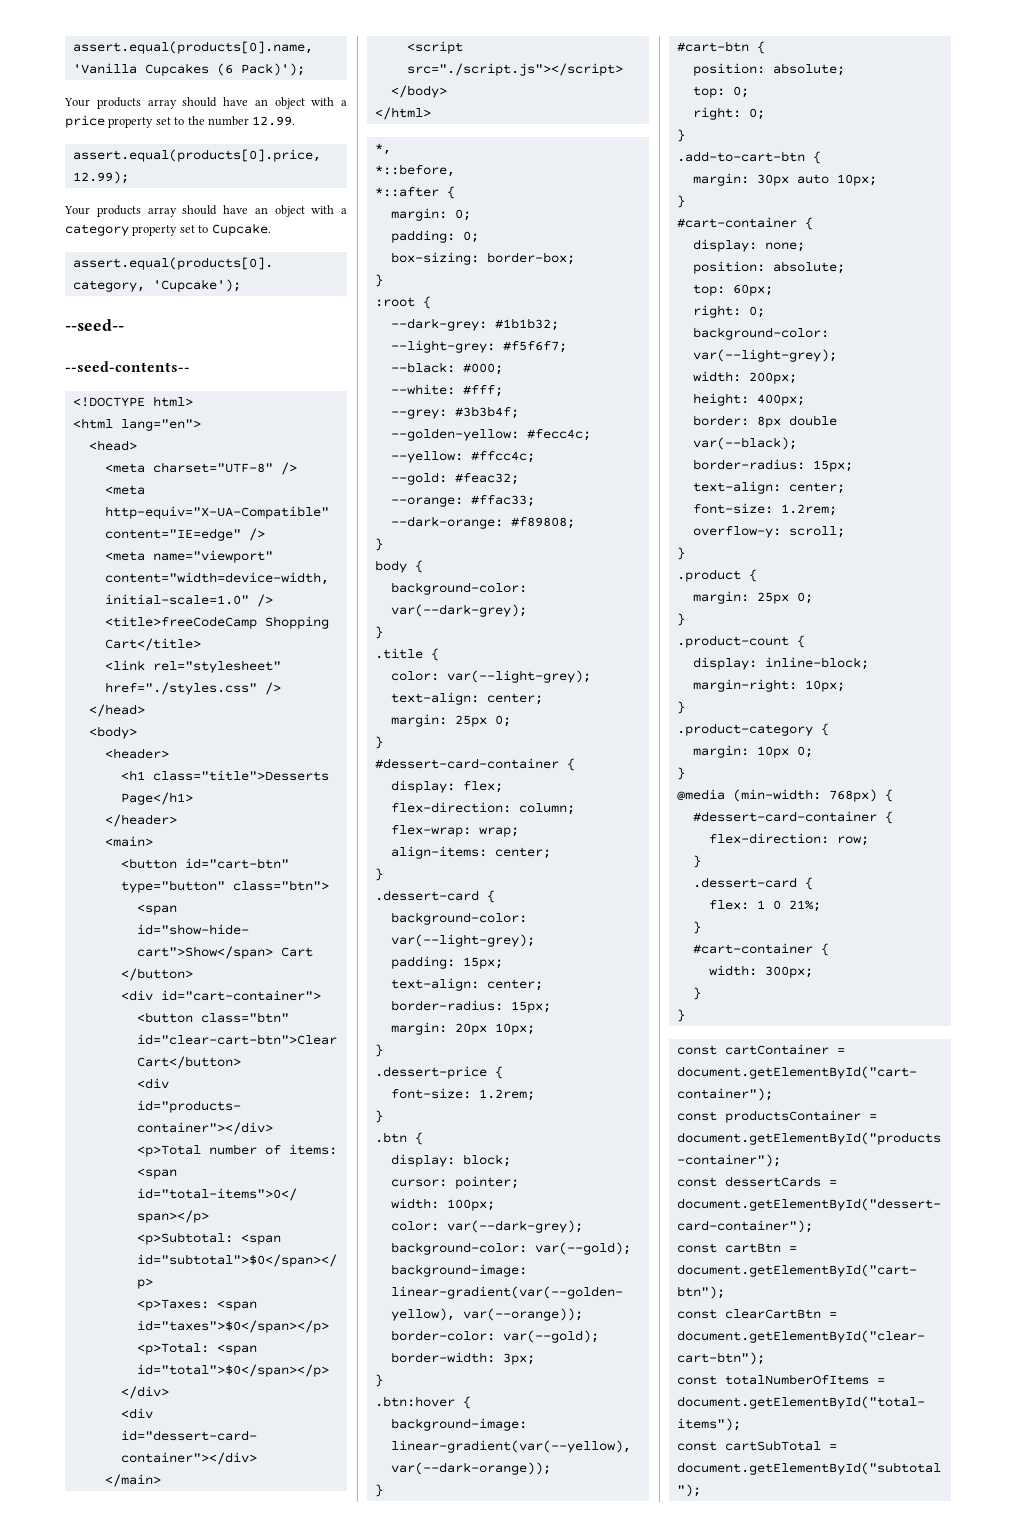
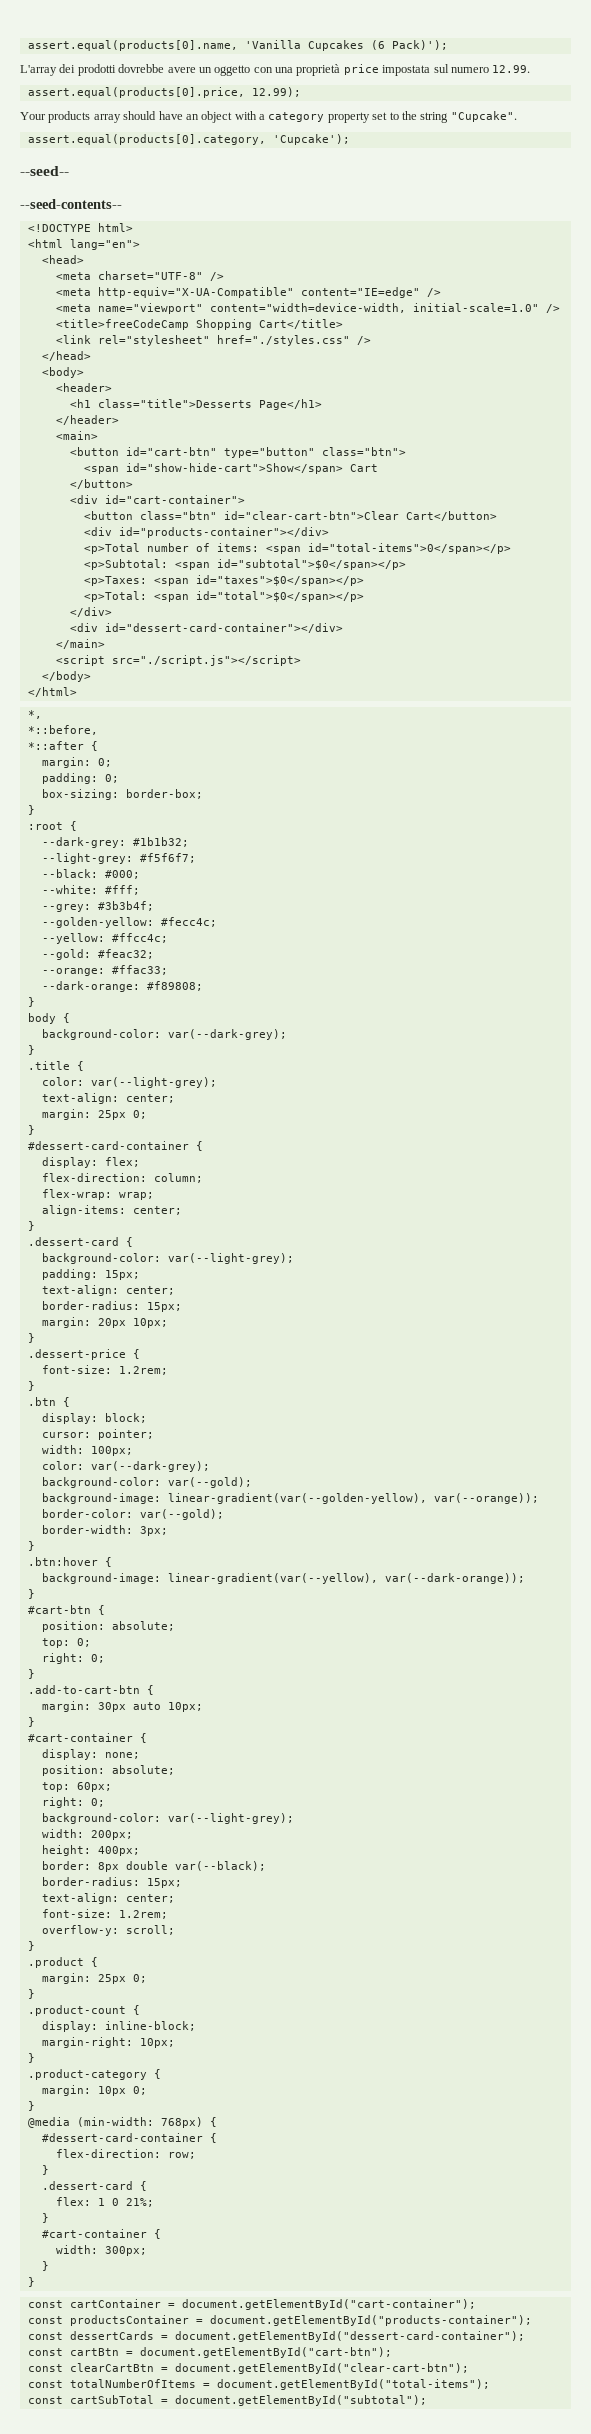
- Your products array should have an object with a price property set to the number 12.99.
+ L'array dei prodotti dovrebbe avere un oggetto con una proprietà price impostata sul numero 12.99.
- Your products array should have an object with a category property set to Cupcake.
+ Your products array should have an object with a category property set to the string "Cupcake".

